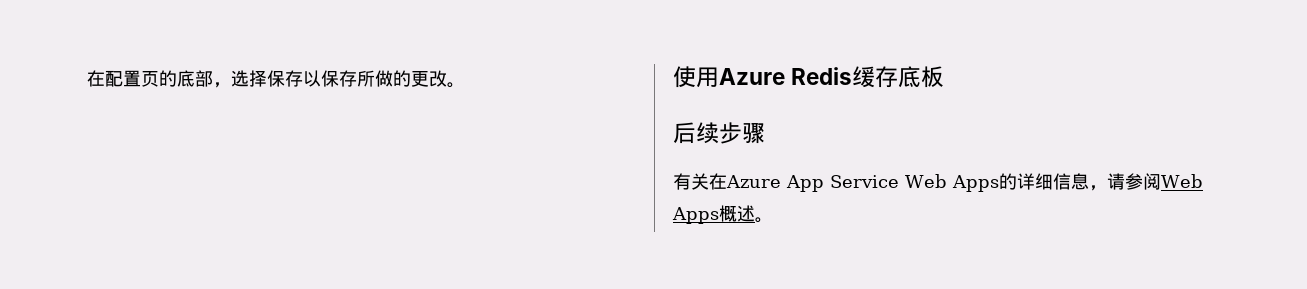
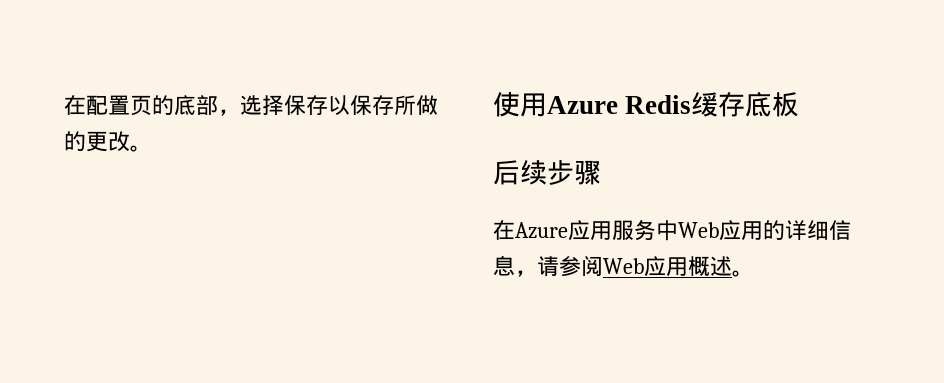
- 有关在Azure App Service Web Apps的详细信息，请参阅Web Apps概述。
+ 在Azure应用服务中Web应用的详细信息，请参阅Web应用概述。

